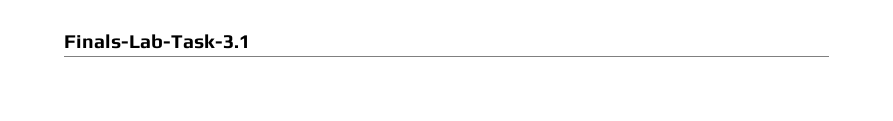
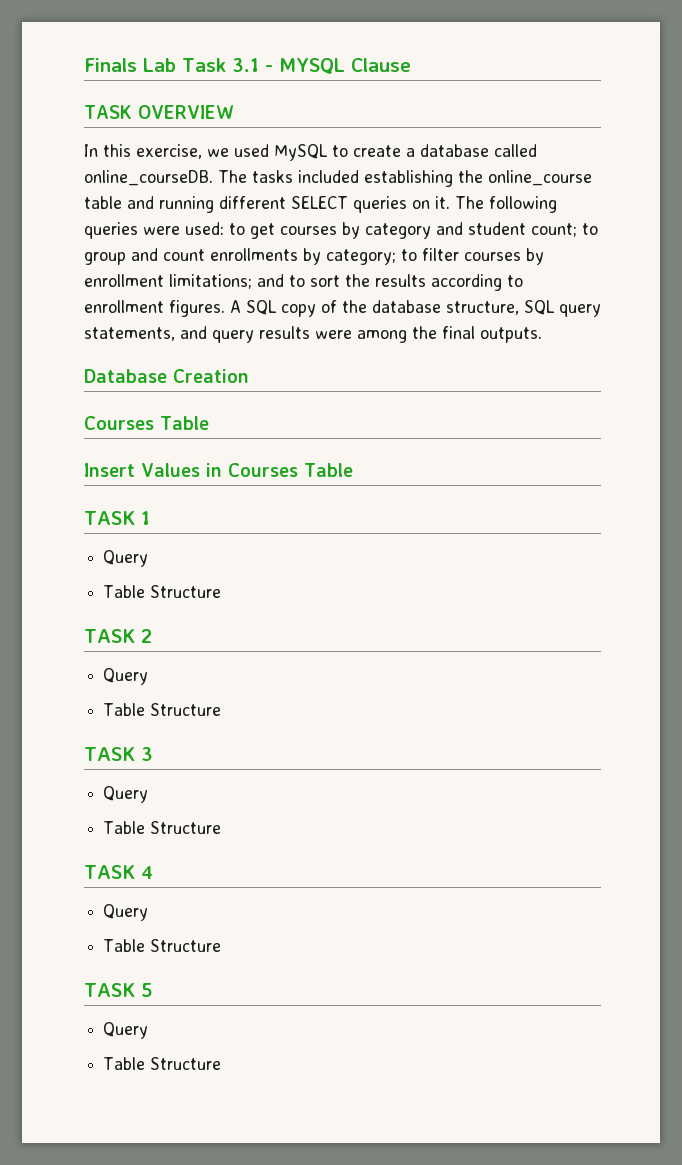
- Finals-Lab-Task-3.1
+ Finals Lab Task 3.1 - MYSQL Clause
+ TASK OVERVIEW
+ In this exercise, we used MySQL to create a database called online_courseDB. The tasks included establishing the online_course table and running different SELECT queries on it. The following queries were used: to get courses by category and student count; to group and count enrollments by category; to filter courses by enrollment limitations; and to sort the results according to enrollment figures. A SQL copy of the database structure, SQL query statements, and query results were among the final outputs.
+ Database Creation
+ Courses Table
+ Insert Values in Courses Table
+ TASK 1
+ Query
+ Table Structure
+ TASK 2
+ Query
+ Table Structure
+ TASK 3
+ Query
+ Table Structure
+ TASK 4
+ Query
+ Table Structure
+ TASK 5
+ Query
+ Table Structure

